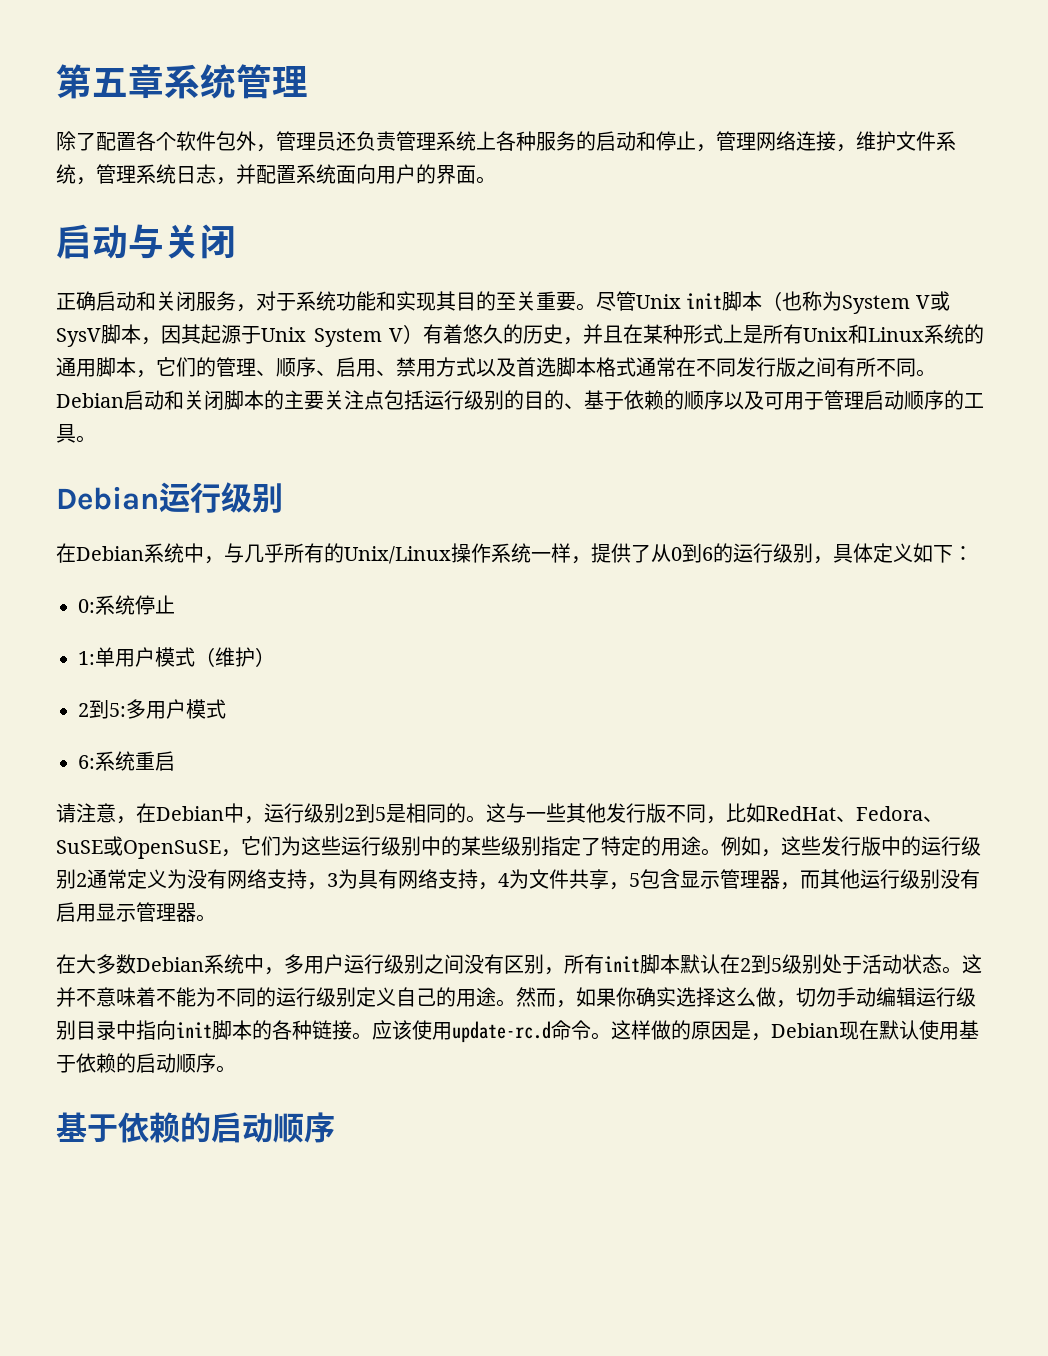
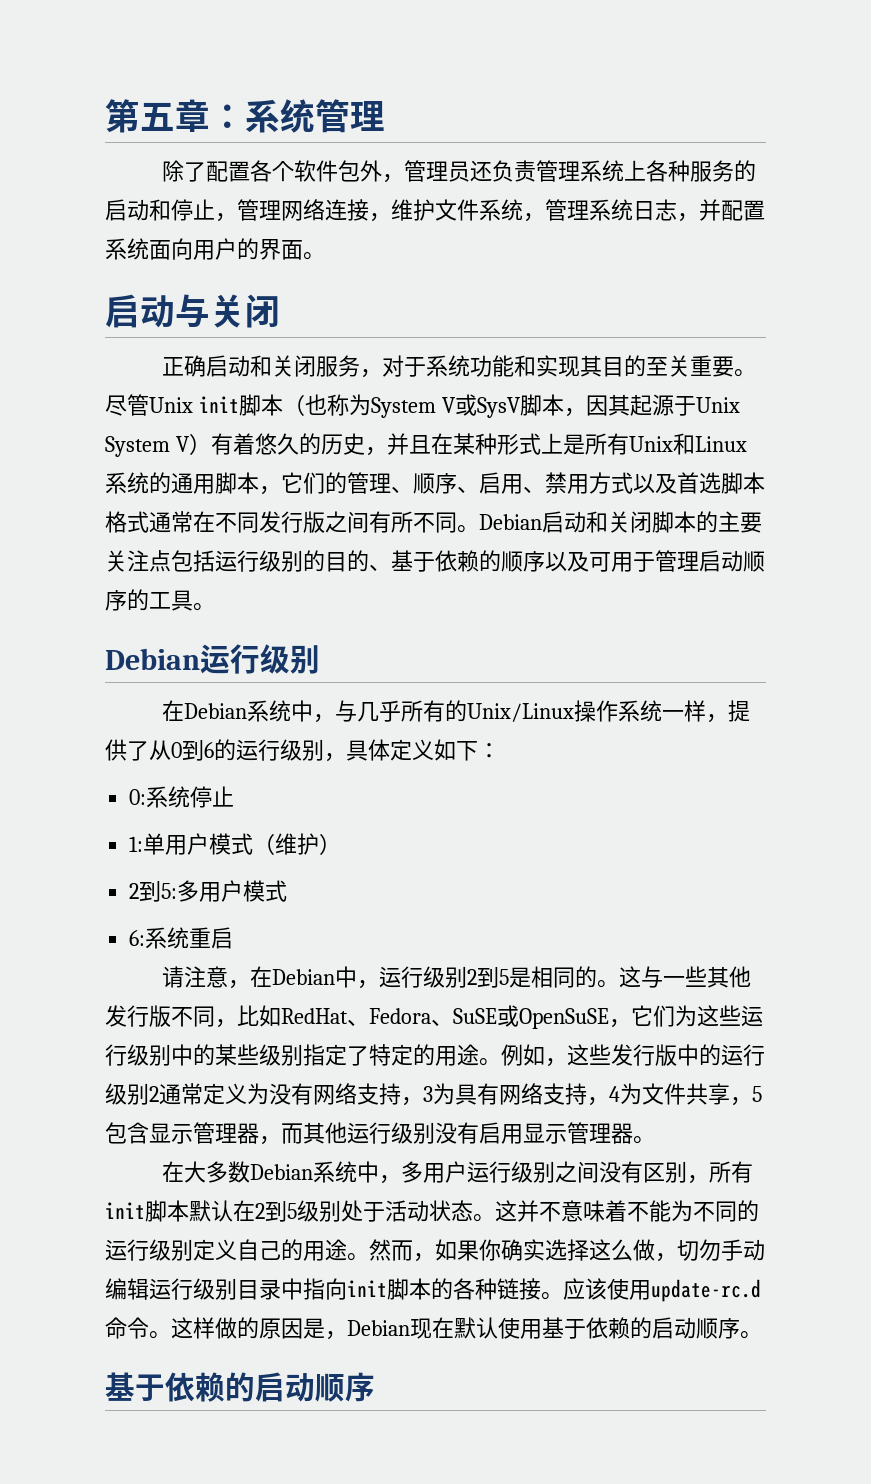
- 第五章系统管理
+ 第五章：系统管理

